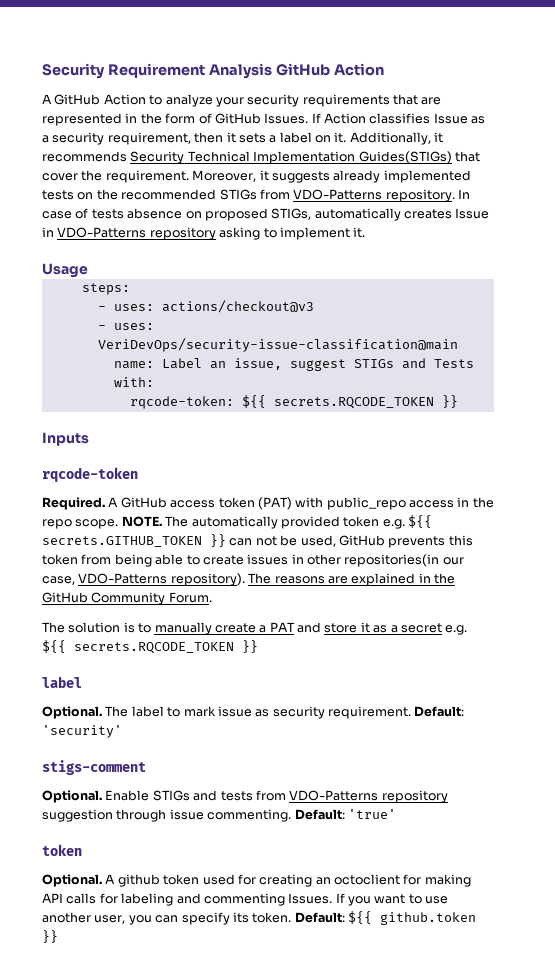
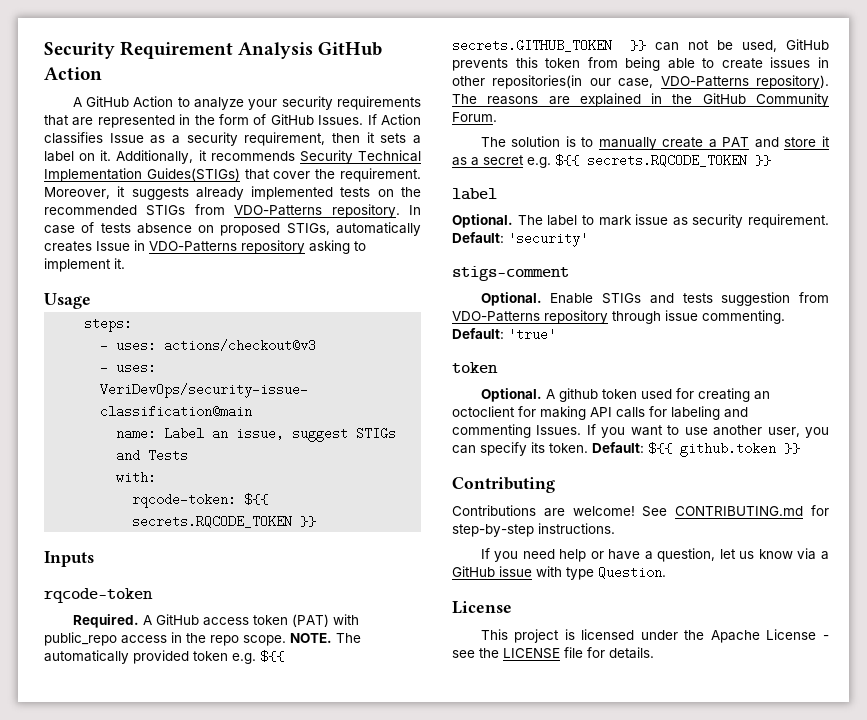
- Enable STIGs and tests from VDO-Patterns repository suggestion through issue commenting.
+ Enable STIGs and tests suggestion from VDO-Patterns repository through issue commenting.
+ Contributing
+ Contributions are welcome! See CONTRIBUTING.md for step-by-step instructions.
+ If you need help or have a question, let us know via a GitHub issue with type Question.
+ License
+ This project is licensed under the Apache License - see the LICENSE file for details.

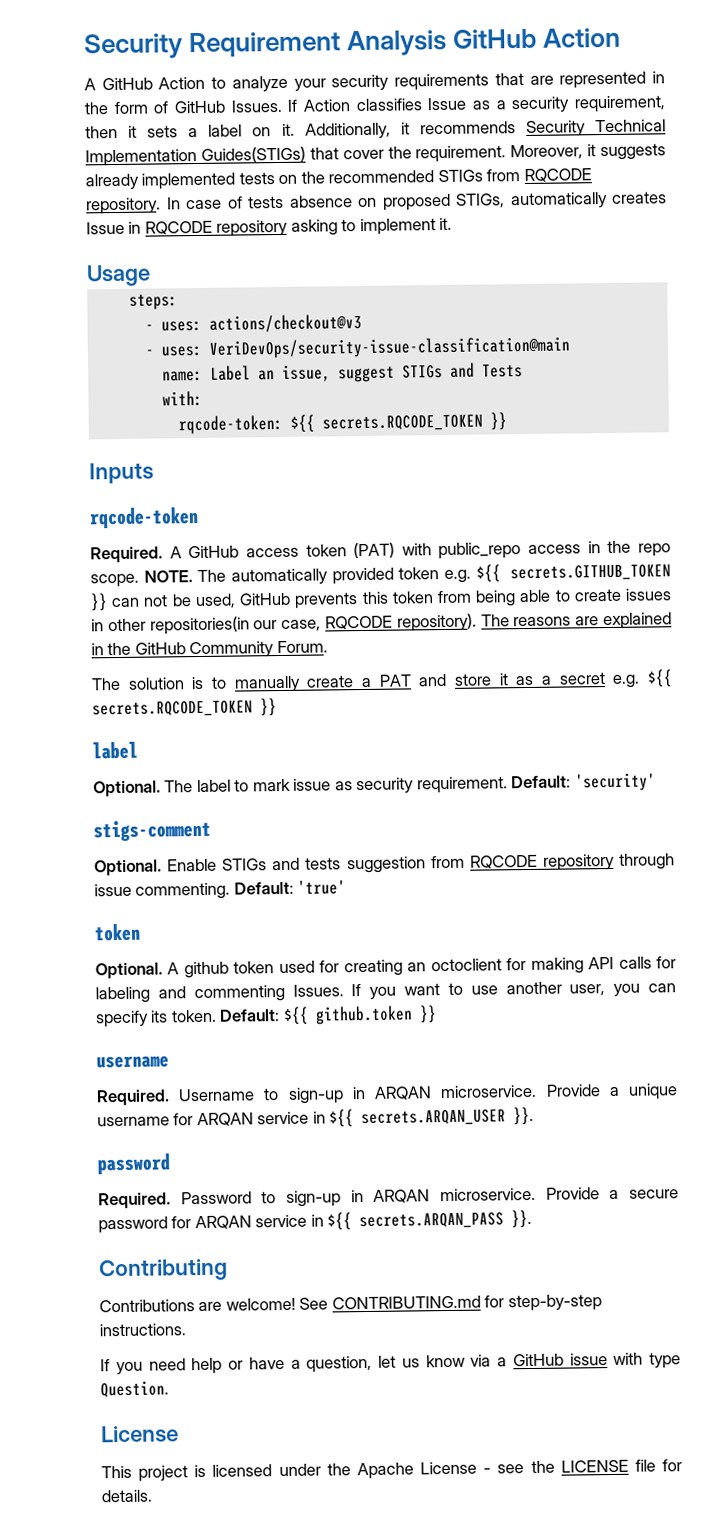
- Moreover, it suggests already implemented tests on the recommended STIGs from VDO-Patterns repository.
+ Moreover, it suggests already implemented tests on the recommended STIGs from RQCODE repository.
- In case of tests absence on proposed STIGs, automatically creates Issue in VDO-Patterns repository asking to implement it.
+ In case of tests absence on proposed STIGs, automatically creates Issue in RQCODE repository asking to implement it.
- The automatically provided token e.g. ${{ secrets.GITHUB_TOKEN }} can not be used, GitHub prevents this token from being able to create issues in other repositories(in our case, VDO-Patterns repository).
+ The automatically provided token e.g. ${{ secrets.GITHUB_TOKEN }} can not be used, GitHub prevents this token from being able to create issues in other repositories(in our case, RQCODE repository).
- Enable STIGs and tests suggestion from VDO-Patterns repository through issue commenting.
+ Enable STIGs and tests suggestion from RQCODE repository through issue commenting.
  Default: ${{ github.token }}
+ username
+ Required. Username to sign-up in ARQAN microservice. Provide a unique username for ARQAN service in ${{ secrets.ARQAN_USER }}.
+ password
+ Required. Password to sign-up in ARQAN microservice. Provide a secure password for ARQAN service in ${{ secrets.ARQAN_PASS }}.

